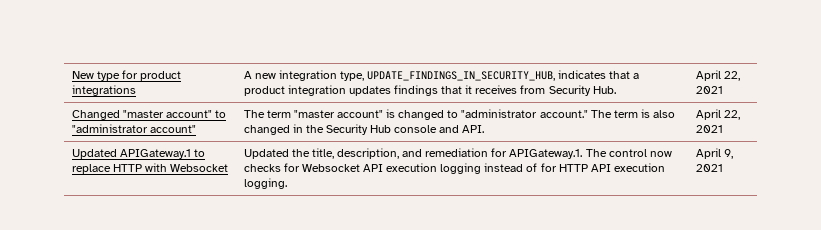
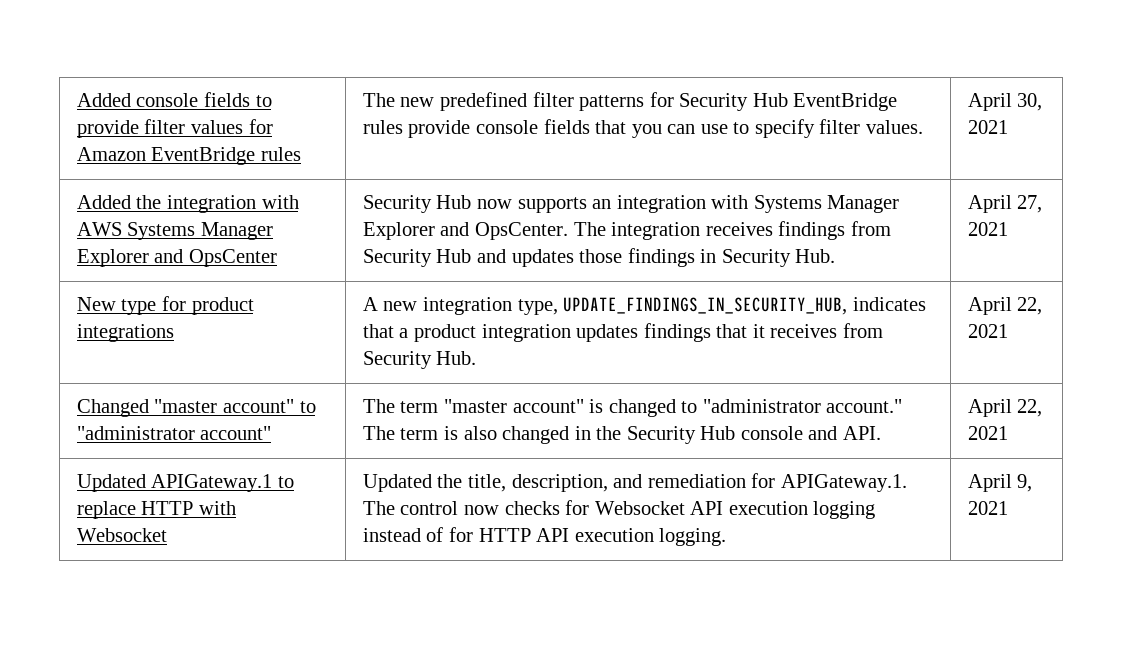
+ Added console fields to provide filter values for Amazon EventBridge rules | The new predefined filter patterns for Security Hub EventBridge rules provide console fields that you can use to specify filter values. | April 30, 2021
+ Added the integration with AWS Systems Manager Explorer and OpsCenter | Security Hub now supports an integration with Systems Manager Explorer and OpsCenter. The integration receives findings from Security Hub and updates those findings in Security Hub. | April 27, 2021

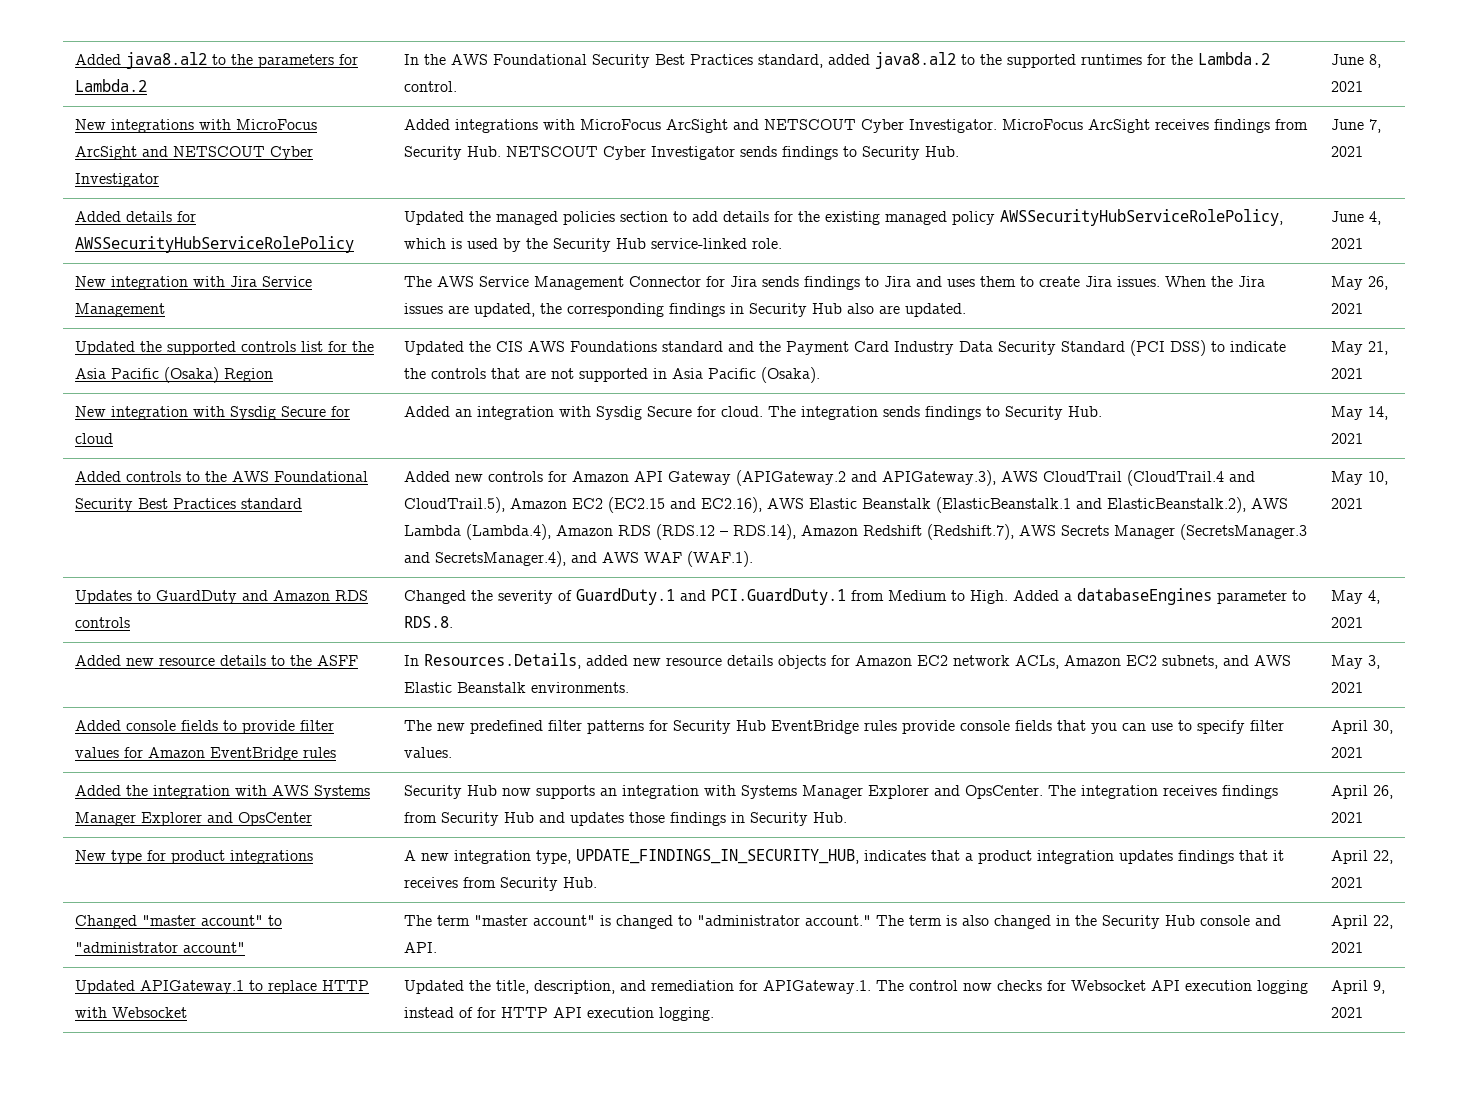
+ Added java8.al2 to the parameters for Lambda.2 | In the AWS Foundational Security Best Practices standard, added java8.al2 to the supported runtimes for the Lambda.2 control. | June 8, 2021
+ New integrations with MicroFocus ArcSight and NETSCOUT Cyber Investigator | Added integrations with MicroFocus ArcSight and NETSCOUT Cyber Investigator. MicroFocus ArcSight receives findings from Security Hub. NETSCOUT Cyber Investigator sends findings to Security Hub. | June 7, 2021
+ Added details for AWSSecurityHubServiceRolePolicy | Updated the managed policies section to add details for the existing managed policy AWSSecurityHubServiceRolePolicy, which is used by the Security Hub service-linked role. | June 4, 2021
+ New integration with Jira Service Management | The AWS Service Management Connector for Jira sends findings to Jira and uses them to create Jira issues. When the Jira issues are updated, the corresponding findings in Security Hub also are updated. | May 26, 2021
+ Updated the supported controls list for the Asia Pacific (Osaka) Region | Updated the CIS AWS Foundations standard and the Payment Card Industry Data Security Standard (PCI DSS) to indicate the controls that are not supported in Asia Pacific (Osaka). | May 21, 2021
+ New integration with Sysdig Secure for cloud | Added an integration with Sysdig Secure for cloud. The integration sends findings to Security Hub. | May 14, 2021
+ Added controls to the AWS Foundational Security Best Practices standard | Added new controls for Amazon API Gateway (APIGateway.2 and APIGateway.3), AWS CloudTrail (CloudTrail.4 and CloudTrail.5), Amazon EC2 (EC2.15 and EC2.16), AWS Elastic Beanstalk (ElasticBeanstalk.1 and ElasticBeanstalk.2), AWS Lambda (Lambda.4), Amazon RDS (RDS.12 – RDS.14), Amazon Redshift (Redshift.7), AWS Secrets Manager (SecretsManager.3 and SecretsManager.4), and AWS WAF (WAF.1). | May 10, 2021
+ Updates to GuardDuty and Amazon RDS controls | Changed the severity of GuardDuty.1 and PCI.GuardDuty.1 from Medium to High. Added a databaseEngines parameter to RDS.8. | May 4, 2021
+ Added new resource details to the ASFF | In Resources.Details, added new resource details objects for Amazon EC2 network ACLs, Amazon EC2 subnets, and AWS Elastic Beanstalk environments. | May 3, 2021
- Added the integration with AWS Systems Manager Explorer and OpsCenter | Security Hub now supports an integration with Systems Manager Explorer and OpsCenter. The integration receives findings from Security Hub and updates those findings in Security Hub. | April 27, 2021
+ Added the integration with AWS Systems Manager Explorer and OpsCenter | Security Hub now supports an integration with Systems Manager Explorer and OpsCenter. The integration receives findings from Security Hub and updates those findings in Security Hub. | April 26, 2021

